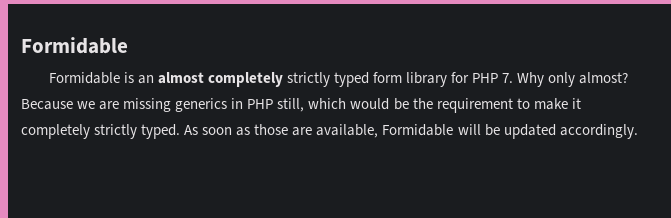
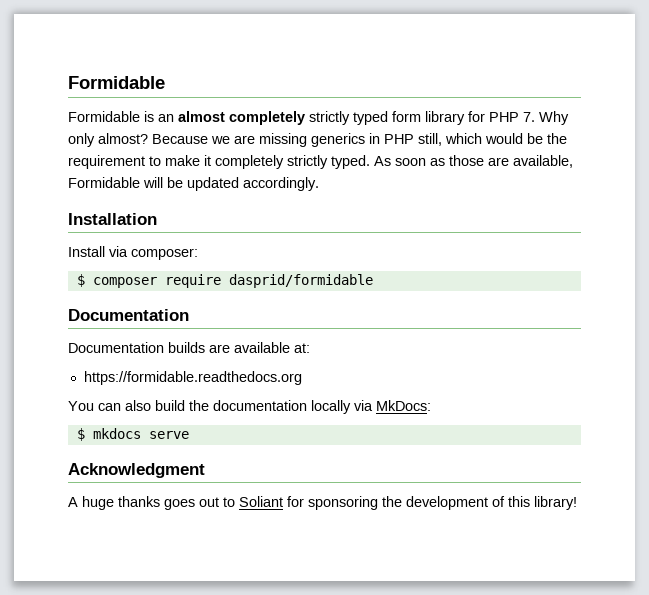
+ Installation
+ Install via composer:
+ $ composer require dasprid/formidable
+ Documentation
+ Documentation builds are available at:
+ https://formidable.readthedocs.org
+ You can also build the documentation locally via MkDocs:
+ $ mkdocs serve
+ Acknowledgment
+ A huge thanks goes out to Soliant for sponsoring the development of this library!

